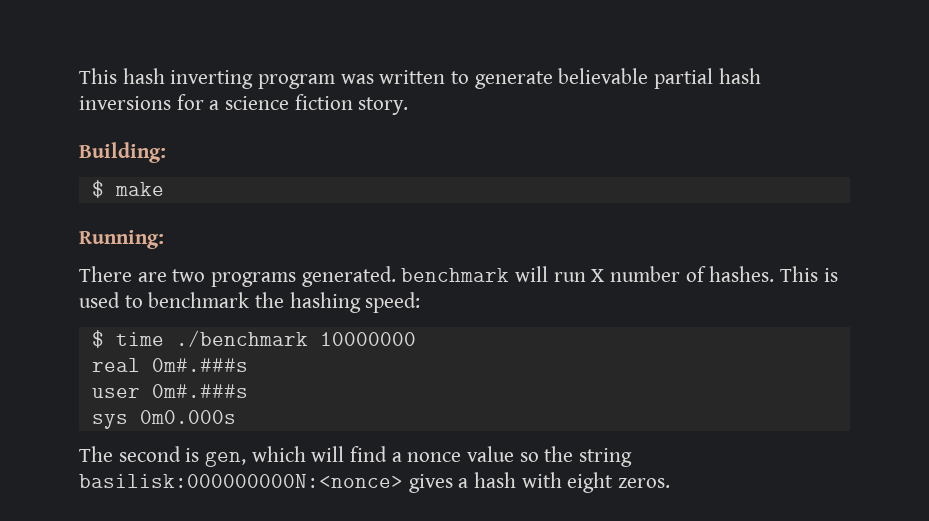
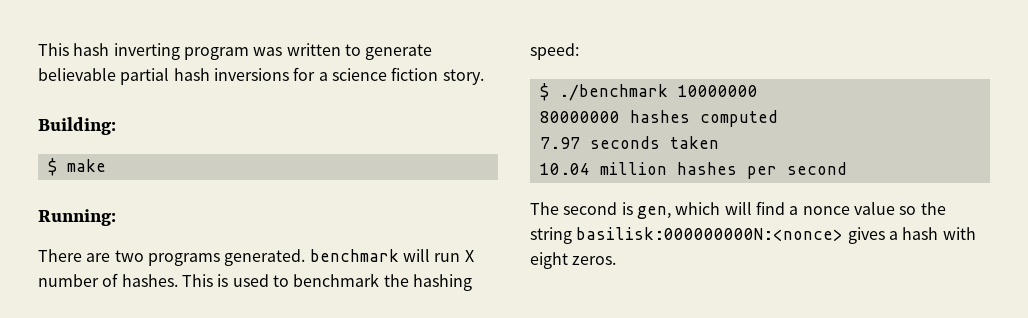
- $ time ./benchmark 10000000
+ $ ./benchmark 10000000
- real 0m#.###s
- user 0m#.###s
- sys 0m0.000s
+ 80000000 hashes computed
+ 7.97 seconds taken
+ 10.04 million hashes per second

